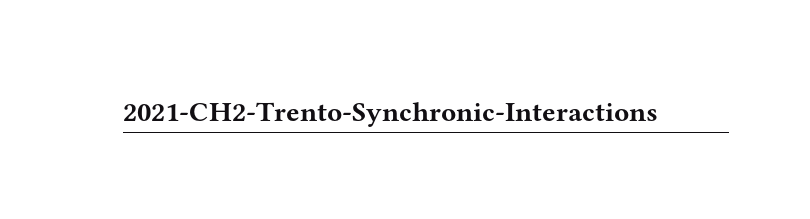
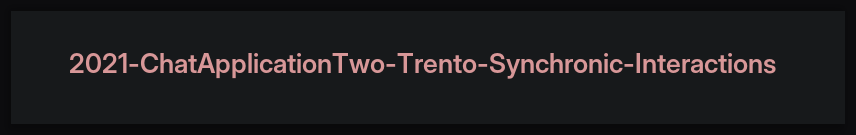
- 2021-CH2-Trento-Synchronic-Interactions
+ 2021-ChatApplicationTwo-Trento-Synchronic-Interactions

